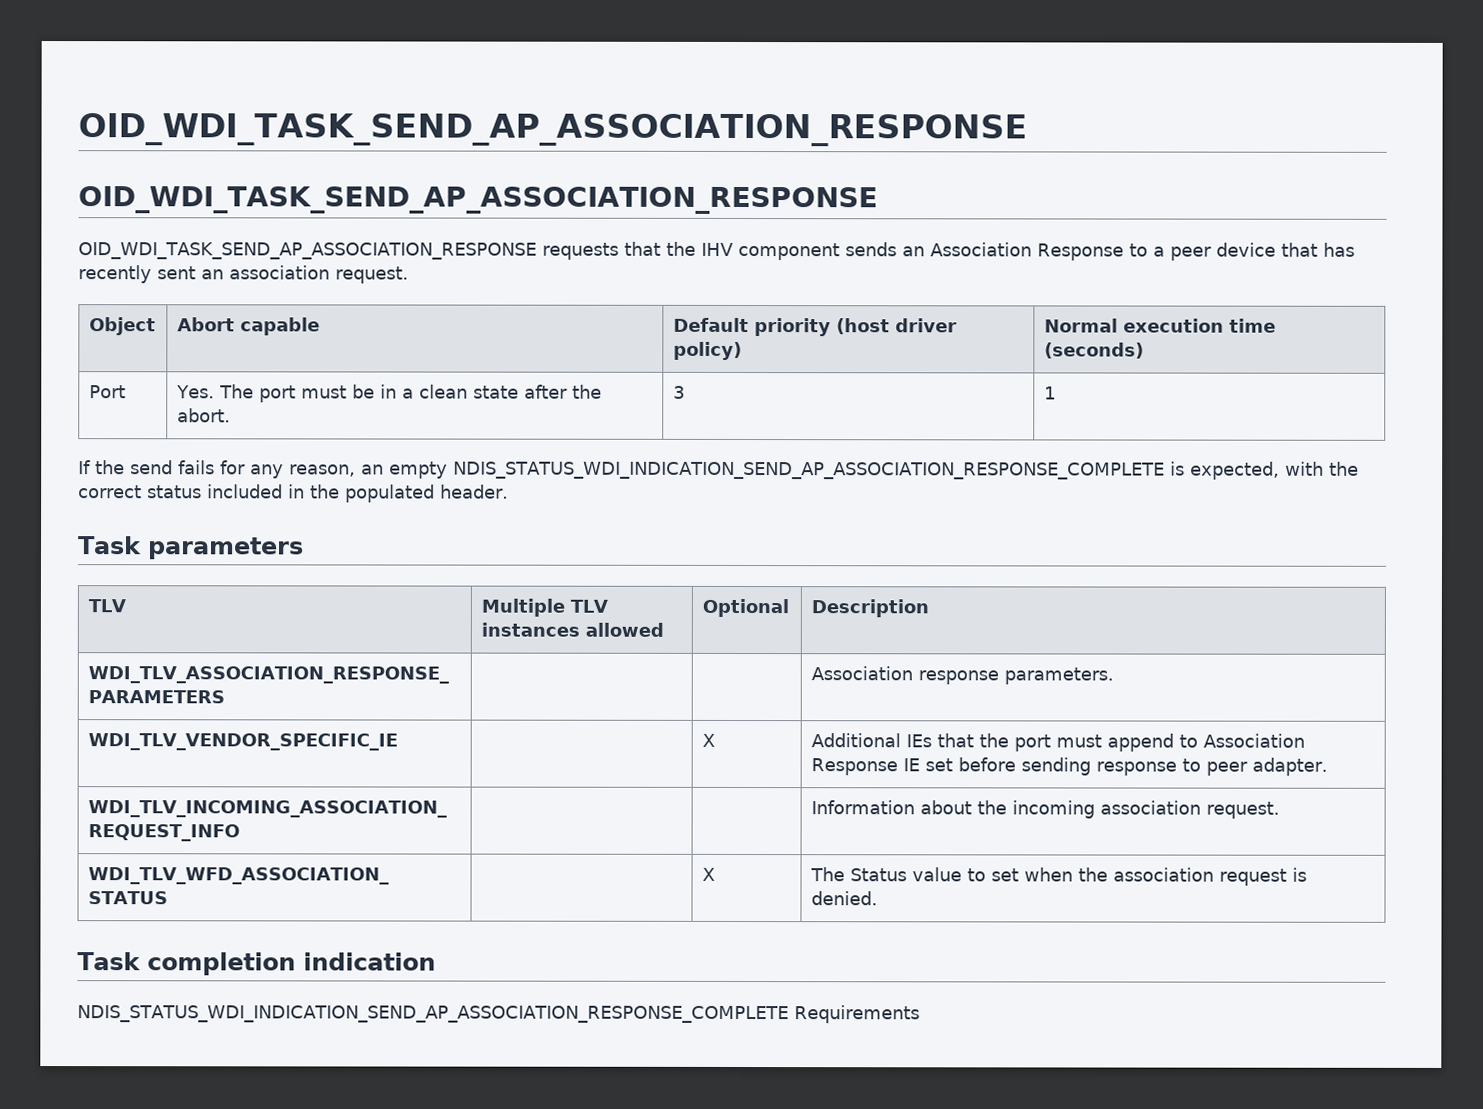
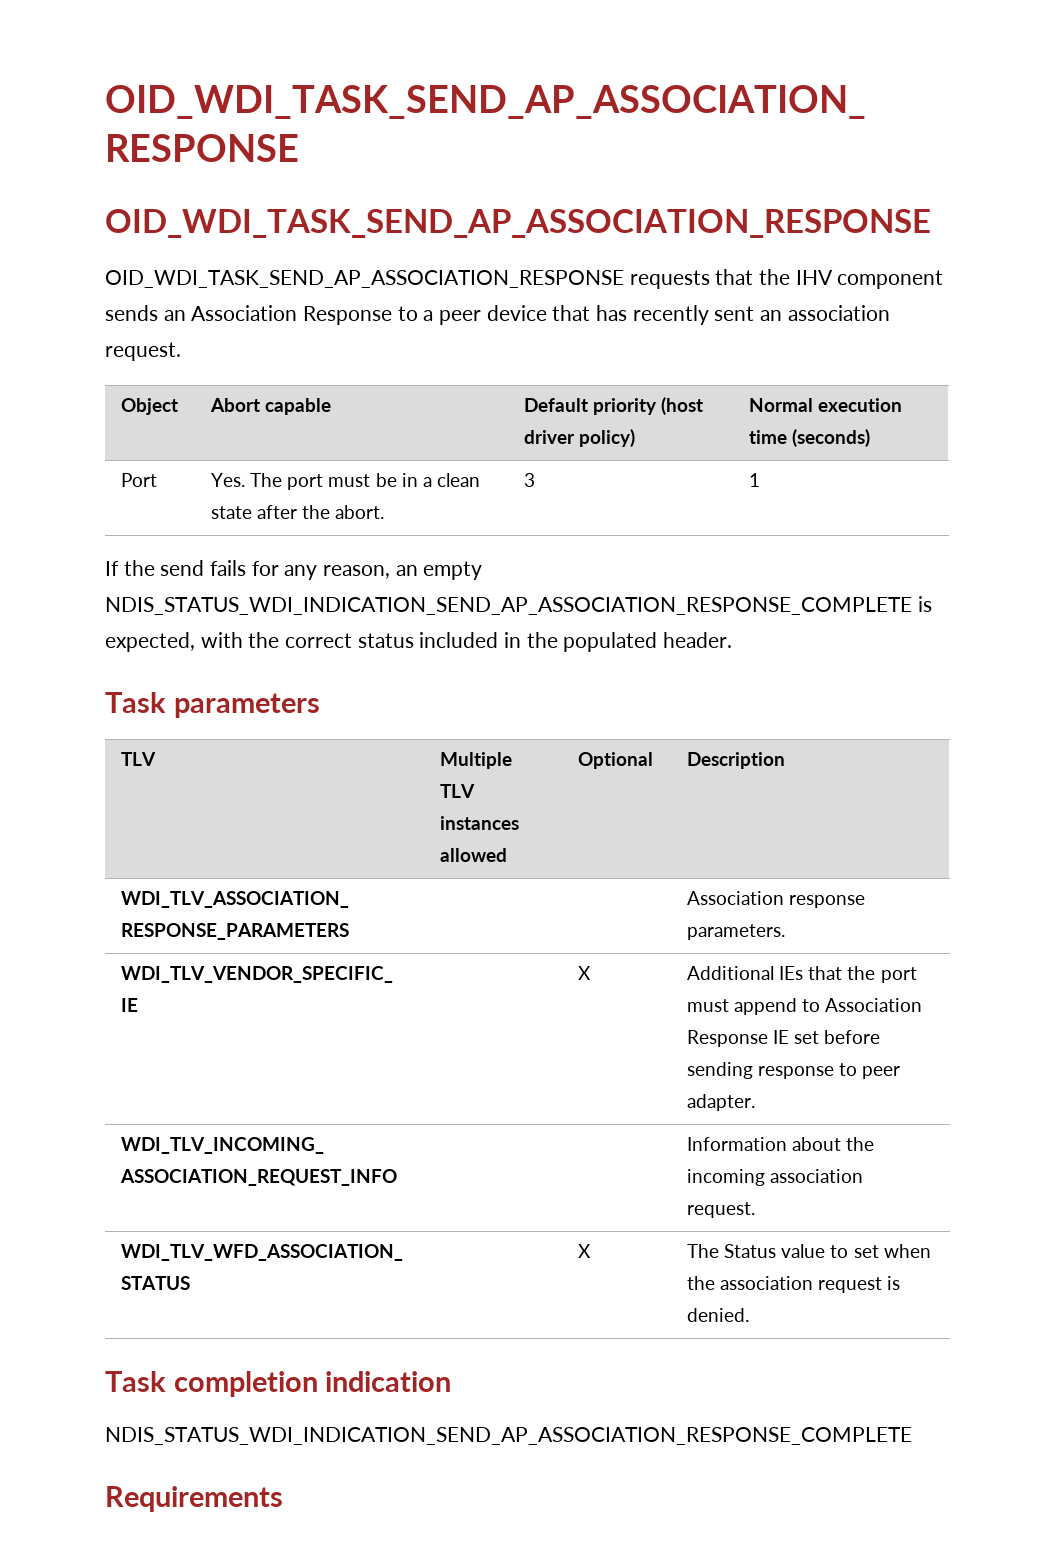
  Task completion indication
- NDIS_STATUS_WDI_INDICATION_SEND_AP_ASSOCIATION_RESPONSE_COMPLETE Requirements
+ NDIS_STATUS_WDI_INDICATION_SEND_AP_ASSOCIATION_RESPONSE_COMPLETE
+ Requirements

